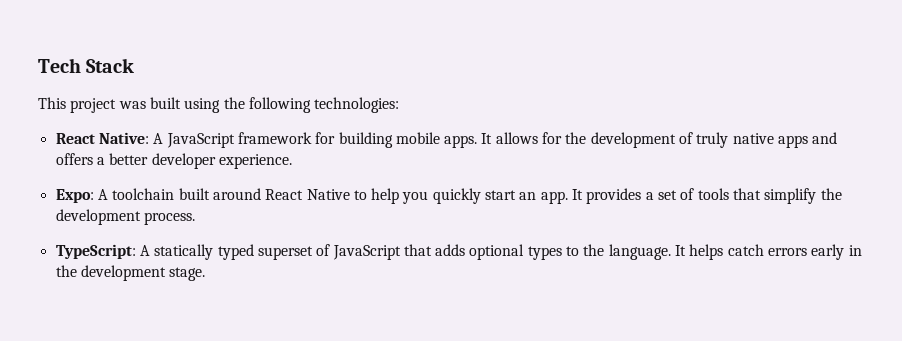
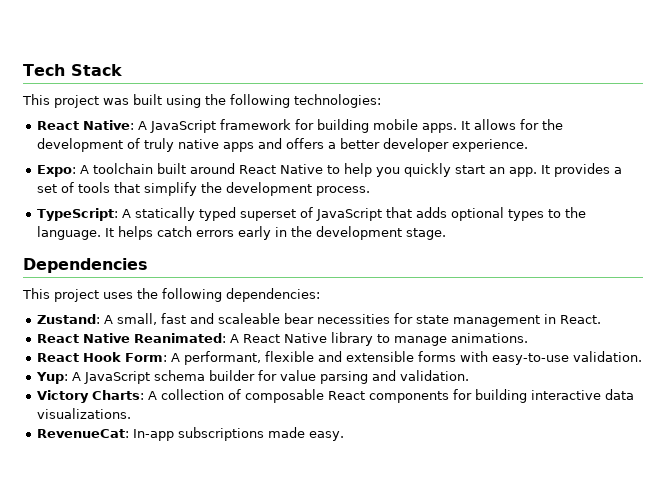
+ Dependencies
+ This project uses the following dependencies:
+ Zustand: A small, fast and scaleable bear necessities for state management in React.
+ React Native Reanimated: A React Native library to manage animations.
+ React Hook Form: A performant, flexible and extensible forms with easy-to-use validation.
+ Yup: A JavaScript schema builder for value parsing and validation.
+ Victory Charts: A collection of composable React components for building interactive data visualizations.
+ RevenueCat: In-app subscriptions made easy.

